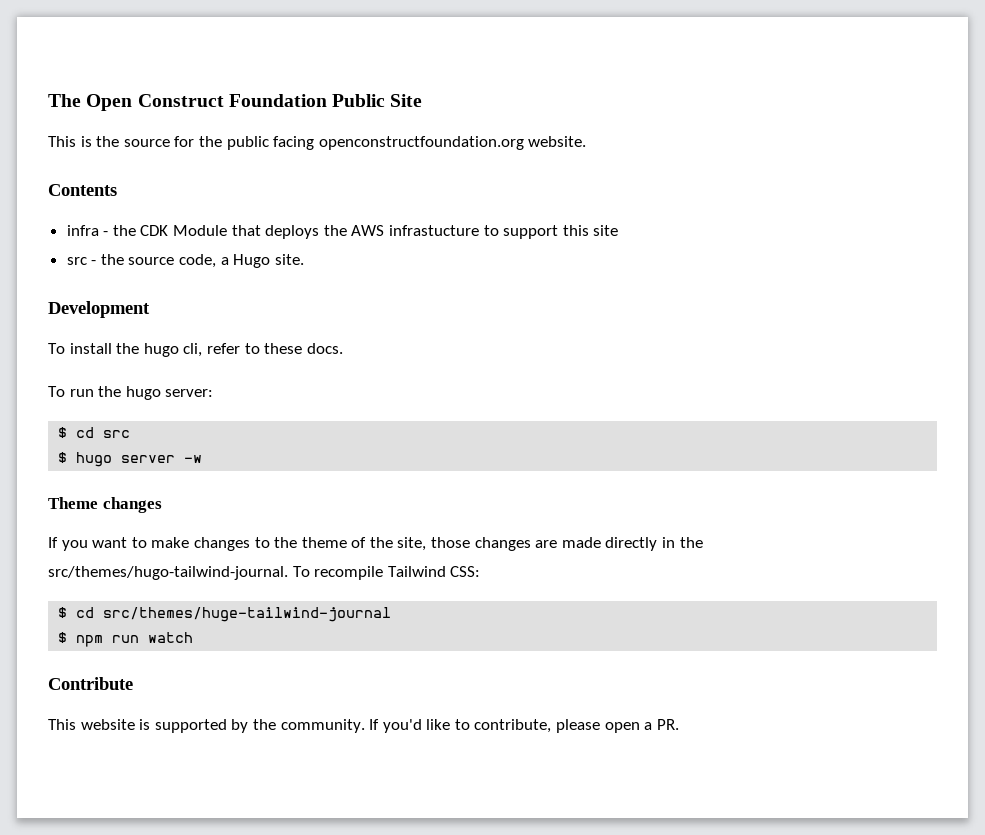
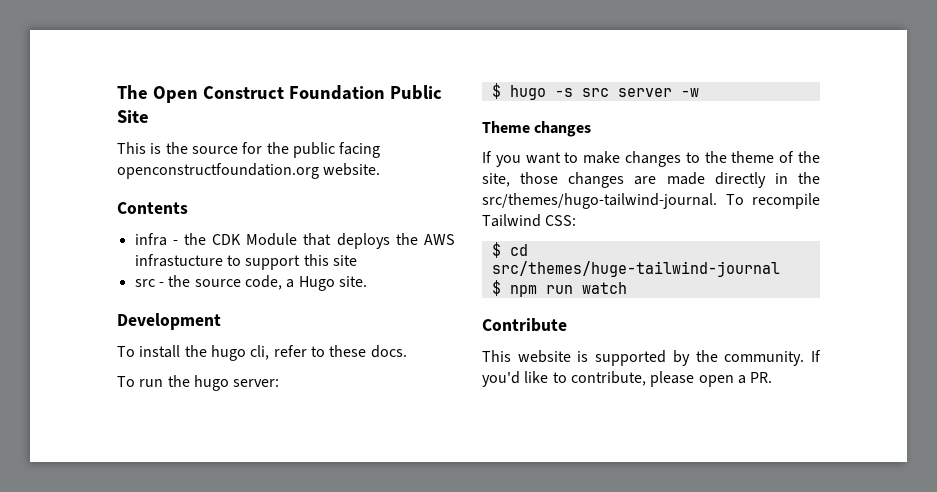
- $ cd src
- $ hugo server -w
+ $ hugo -s src server -w

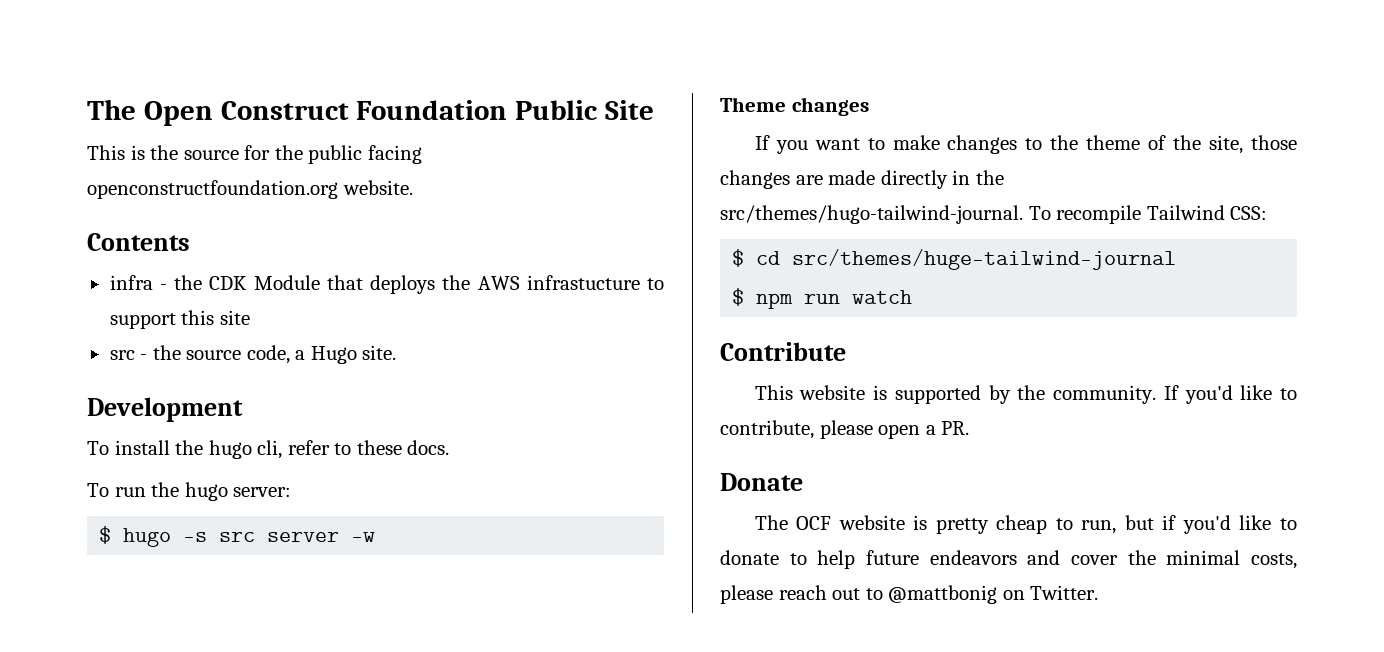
+ Donate
+ The OCF website is pretty cheap to run, but if you'd like to donate to help future endeavors and cover the minimal costs, please reach out to @mattbonig on Twitter.

